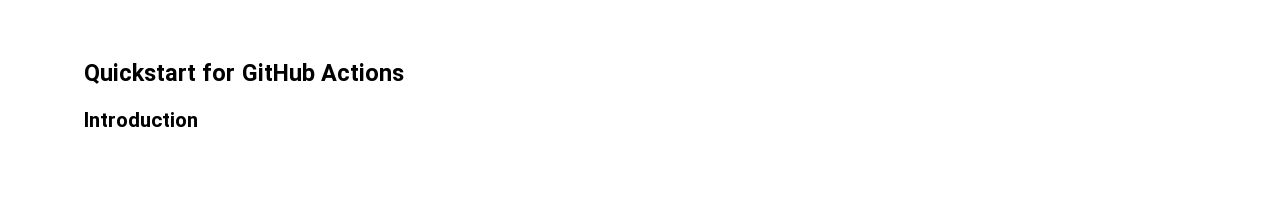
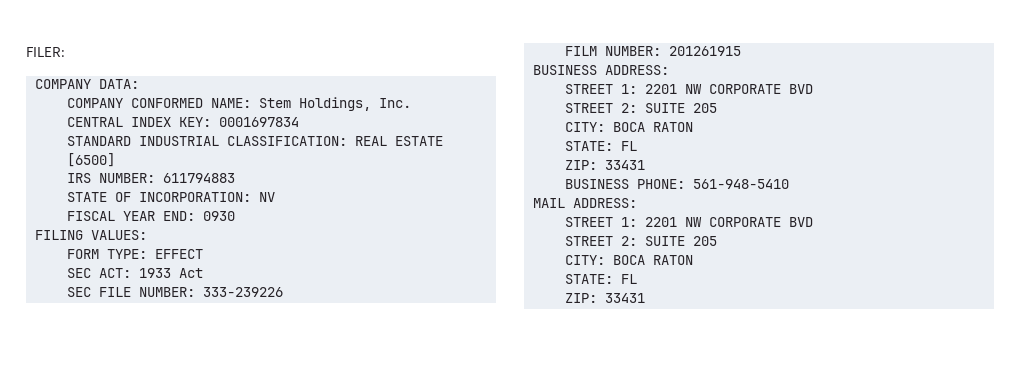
- Quickstart for GitHub Actions
- Introduction
+ FILER:
+ COMPANY DATA:
+ COMPANY CONFORMED NAME: Stem Holdings, Inc.
+ CENTRAL INDEX KEY: 0001697834
+ STANDARD INDUSTRIAL CLASSIFICATION: REAL ESTATE [6500]
+ IRS NUMBER: 611794883
+ STATE OF INCORPORATION: NV
+ FISCAL YEAR END: 0930
+ FILING VALUES:
+ FORM TYPE: EFFECT
+ SEC ACT: 1933 Act
+ SEC FILE NUMBER: 333-239226
+ FILM NUMBER: 201261915
+ BUSINESS ADDRESS:
+ STREET 1: 2201 NW CORPORATE BVD
+ STREET 2: SUITE 205
+ CITY: BOCA RATON
+ STATE: FL
+ ZIP: 33431
+ BUSINESS PHONE: 561-948-5410
+ MAIL ADDRESS:
+ STREET 1: 2201 NW CORPORATE BVD
+ STREET 2: SUITE 205
+ CITY: BOCA RATON
+ STATE: FL
+ ZIP: 33431

